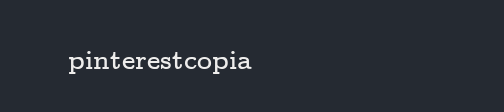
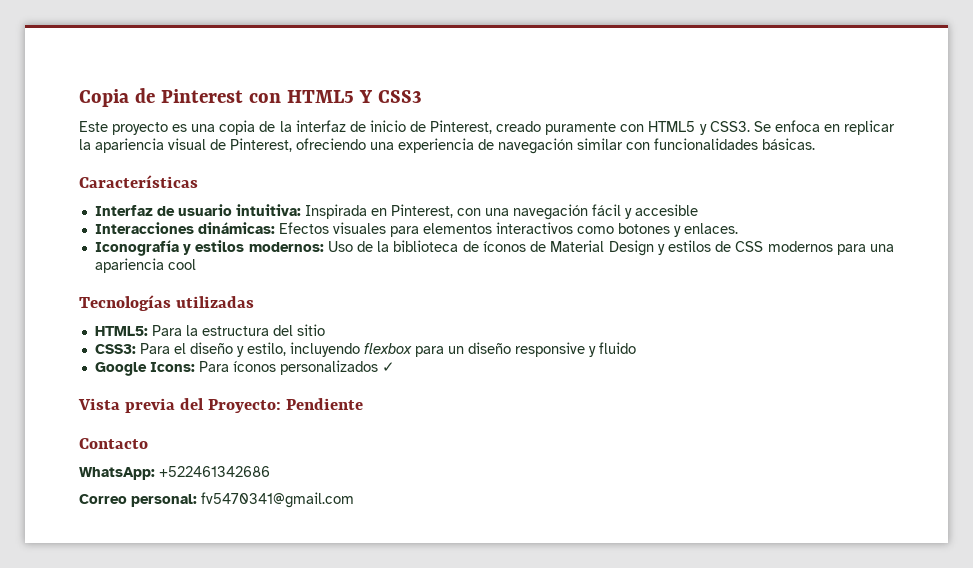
- pinterestcopia
+ Copia de Pinterest con HTML5 Y CSS3
+ Este proyecto es una copia de la interfaz de inicio de Pinterest, creado puramente con HTML5 y CSS3. Se enfoca en replicar la apariencia visual de Pinterest, ofreciendo una experiencia de navegación similar con funcionalidades básicas.
+ Características
+ Interfaz de usuario intuitiva: Inspirada en Pinterest, con una navegación fácil y accesible
+ Interacciones dinámicas: Efectos visuales para elementos interactivos como botones y enlaces.
+ Iconografía y estilos modernos: Uso de la biblioteca de íconos de Material Design y estilos de CSS modernos para una apariencia cool
+ Tecnologías utilizadas
+ HTML5: Para la estructura del sitio
+ CSS3: Para el diseño y estilo, incluyendo flexbox para un diseño responsive y fluido
+ Google Icons: Para íconos personalizados ✓
+ Vista previa del Proyecto: Pendiente
+ Contacto
+ WhatsApp: +522461342686
+ Correo personal: fv5470341@gmail.com

